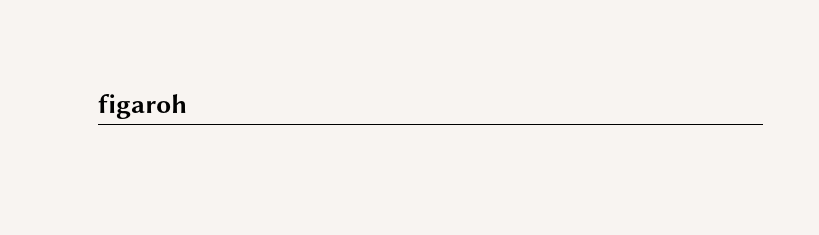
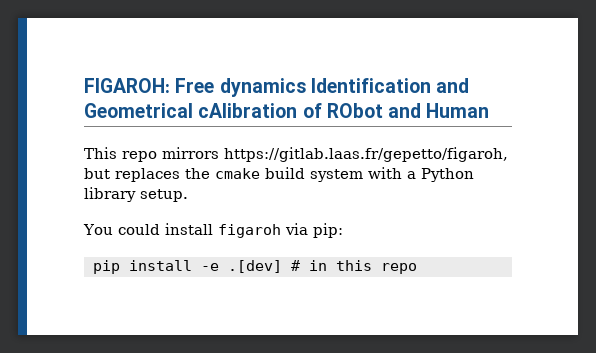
- figaroh
+ FIGAROH: Free dynamics Identification and Geometrical cAlibration of RObot and Human
+ This repo mirrors https://gitlab.laas.fr/gepetto/figaroh, but replaces the cmake build system with a Python library setup.
+ You could install figaroh via pip:
+ pip install -e .[dev] # in this repo

